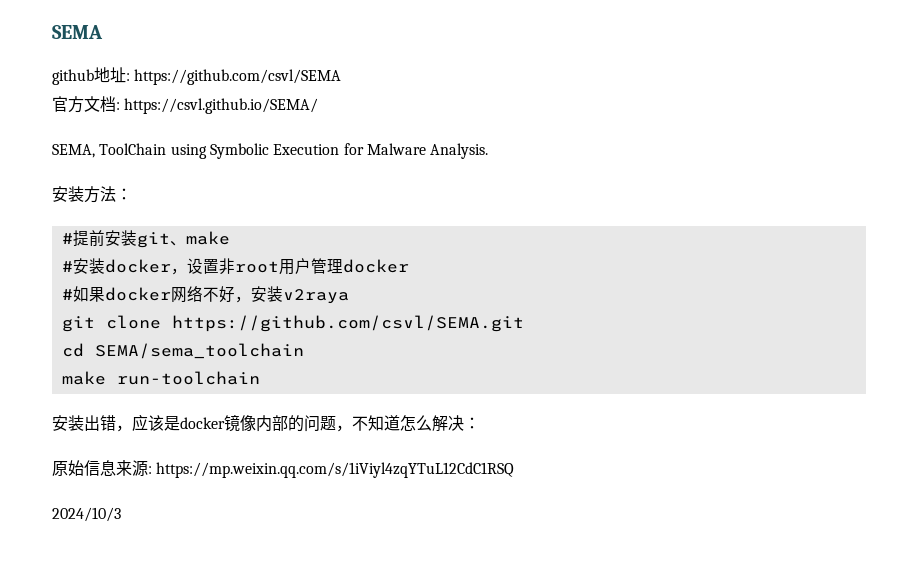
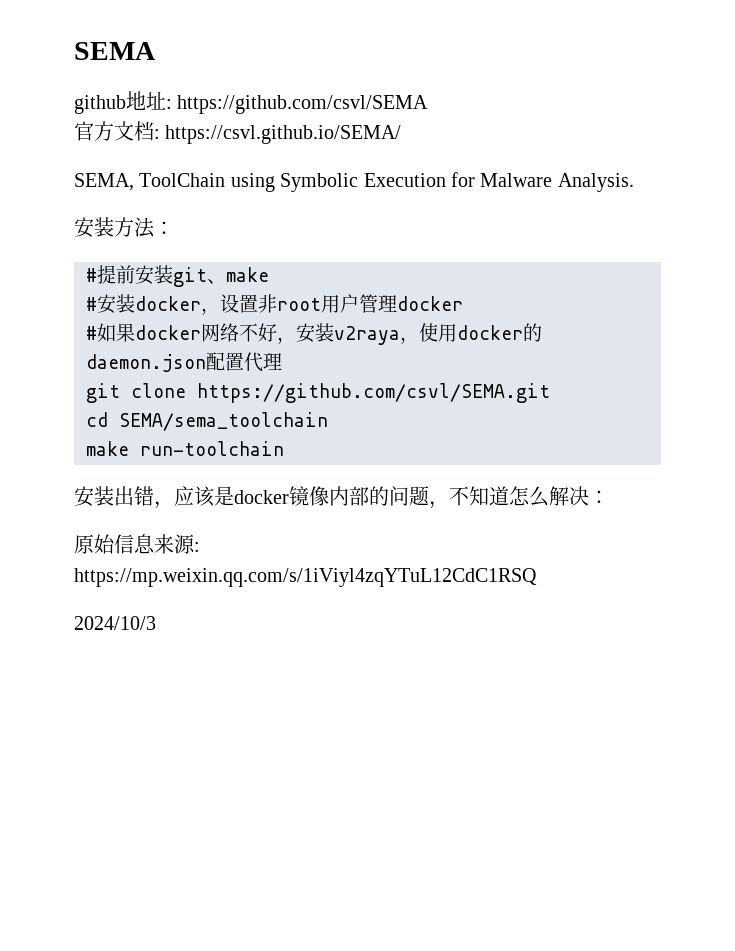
- #如果docker网络不好，安装v2raya
+ #如果docker网络不好，安装v2raya，使用docker的daemon.json配置代理

